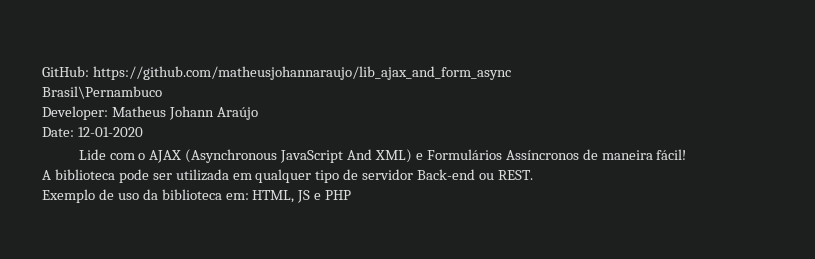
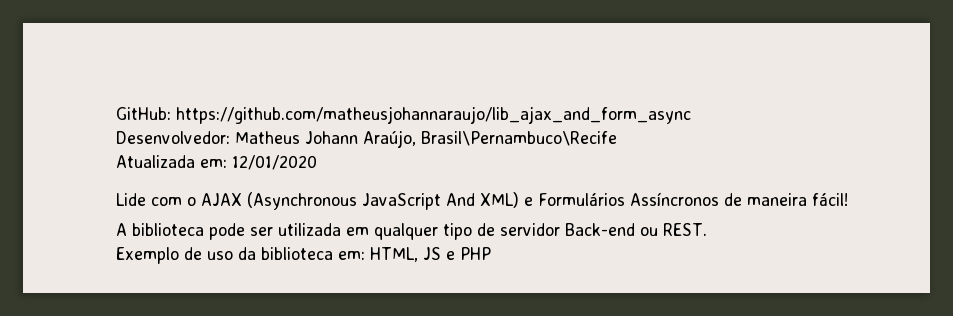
- Brasil\Pernambuco
- Developer: Matheus Johann Araújo
- Date: 12-01-2020
+ Desenvolvedor: Matheus Johann Araújo, Brasil\Pernambuco\Recife
+ Atualizada em: 12/01/2020

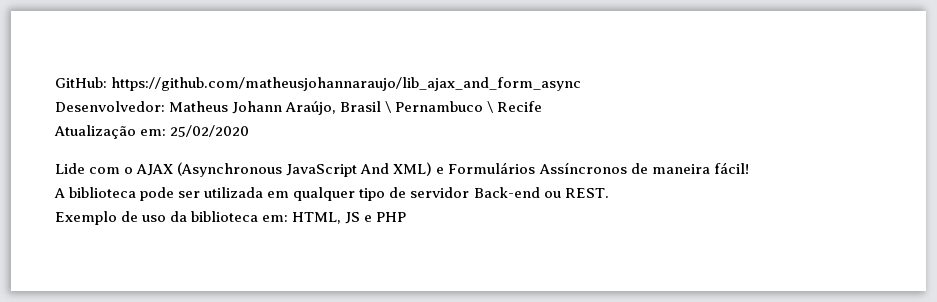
- Desenvolvedor: Matheus Johann Araújo, Brasil\Pernambuco\Recife
- Atualizada em: 12/01/2020
+ Desenvolvedor: Matheus Johann Araújo, Brasil \ Pernambuco \ Recife
+ Atualização em: 25/02/2020

